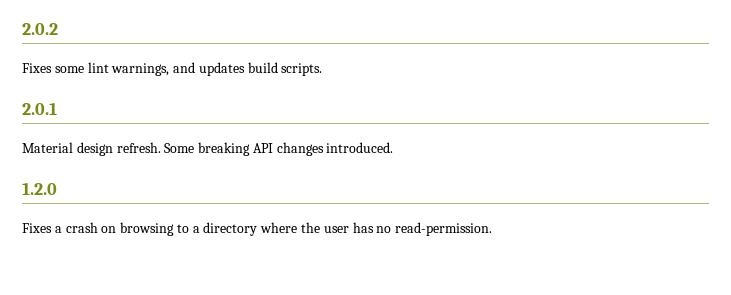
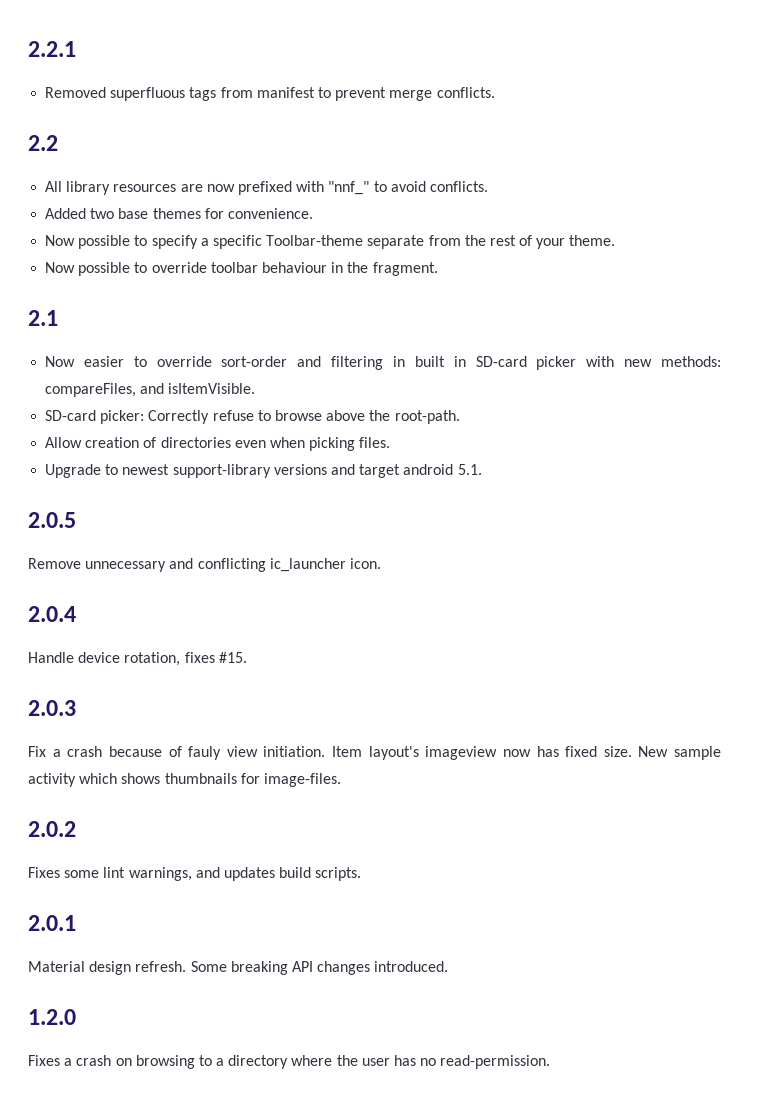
+ 2.2.1
+ Removed superfluous tags from manifest to prevent merge conflicts.
+ 2.2
+ All library resources are now prefixed with "nnf_" to avoid conflicts.
+ Added two base themes for convenience.
+ Now possible to specify a specific Toolbar-theme separate from the rest of your theme.
+ Now possible to override toolbar behaviour in the fragment.
+ 2.1
+ Now easier to override sort-order and filtering in built in SD-card picker with new methods: compareFiles, and isItemVisible.
+ SD-card picker: Correctly refuse to browse above the root-path.
+ Allow creation of directories even when picking files.
+ Upgrade to newest support-library versions and target android 5.1.
+ 2.0.5
+ Remove unnecessary and conflicting ic_launcher icon.
+ 2.0.4
+ Handle device rotation, fixes #15.
+ 2.0.3
+ Fix a crash because of fauly view initiation. Item layout's imageview now has fixed size. New sample activity which shows thumbnails for image-files.

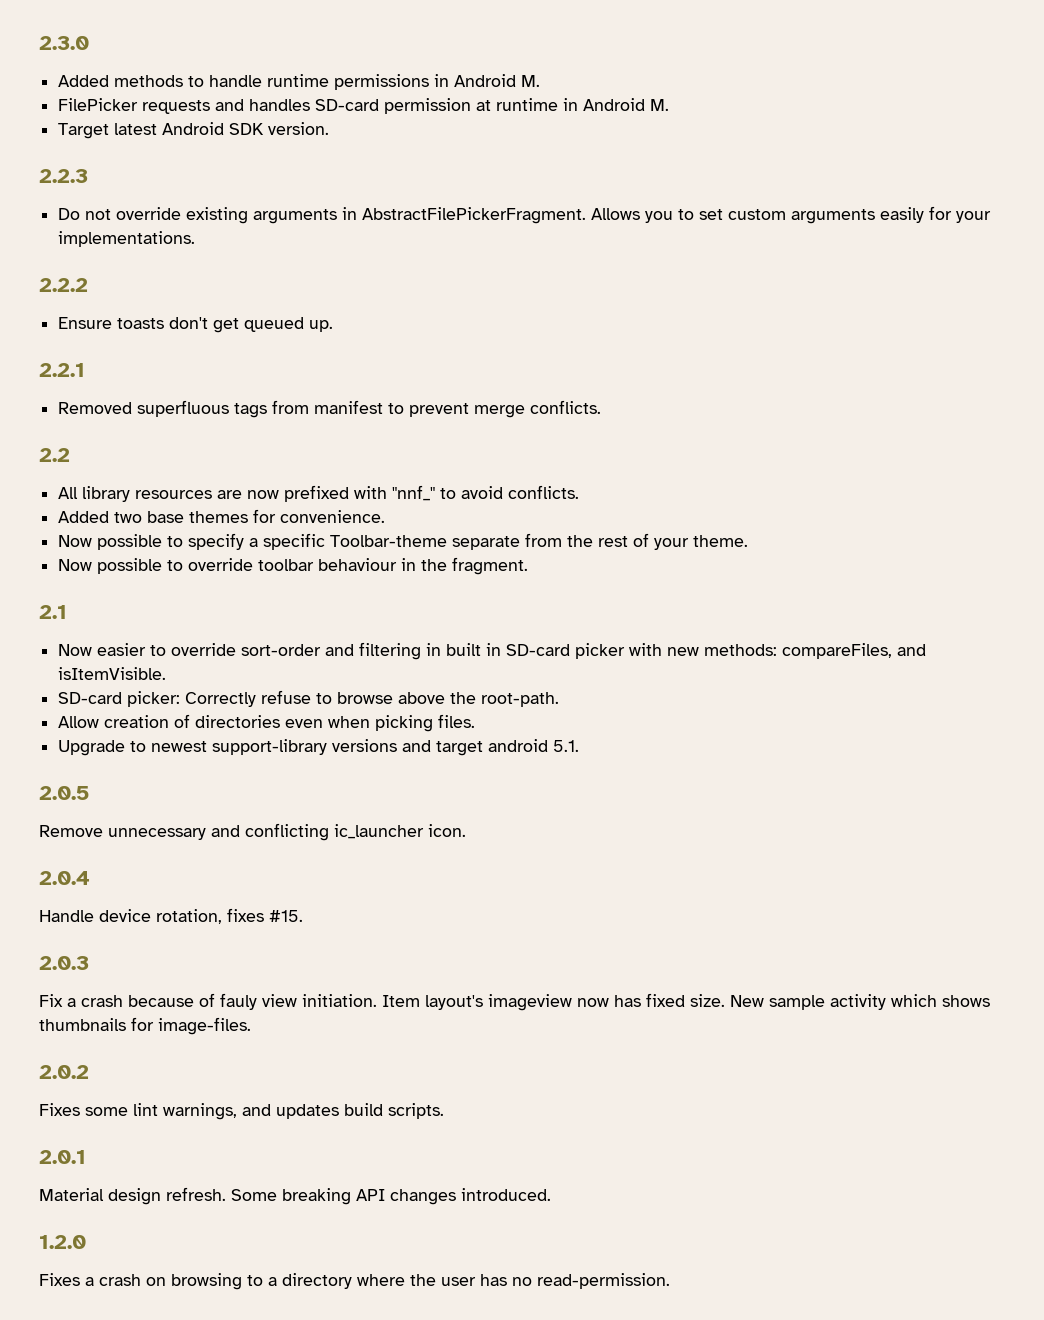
+ 2.3.0
+ Added methods to handle runtime permissions in Android M.
+ FilePicker requests and handles SD-card permission at runtime in Android M.
+ Target latest Android SDK version.
+ 2.2.3
+ Do not override existing arguments in AbstractFilePickerFragment. Allows you to set custom arguments easily for your implementations.
+ 2.2.2
+ Ensure toasts don't get queued up.

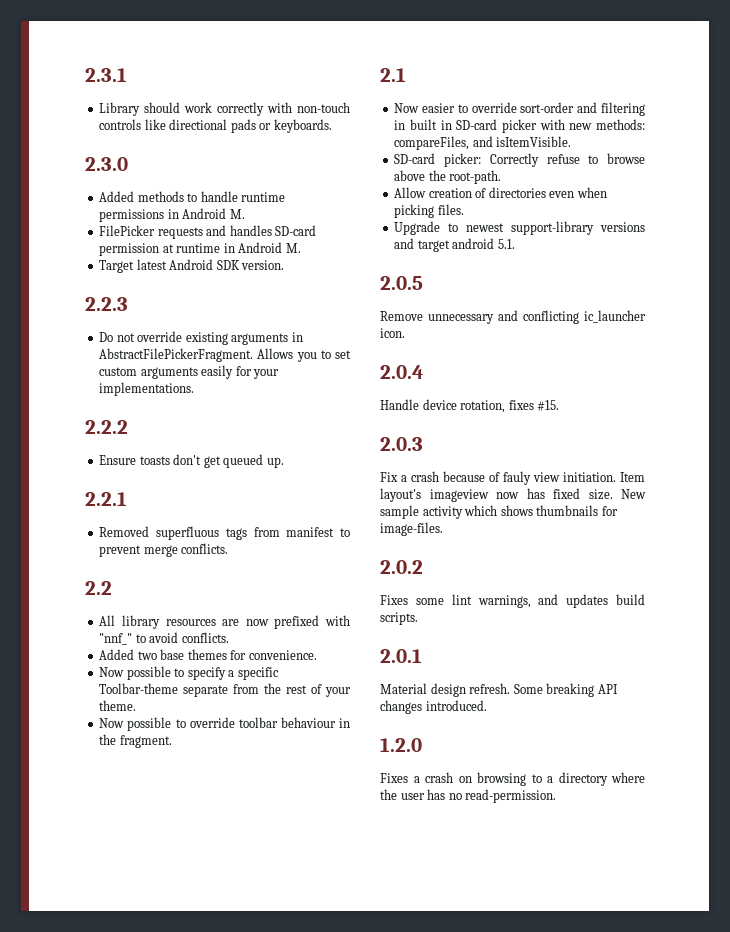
+ 2.3.1
+ Library should work correctly with non-touch controls like directional pads or keyboards.

